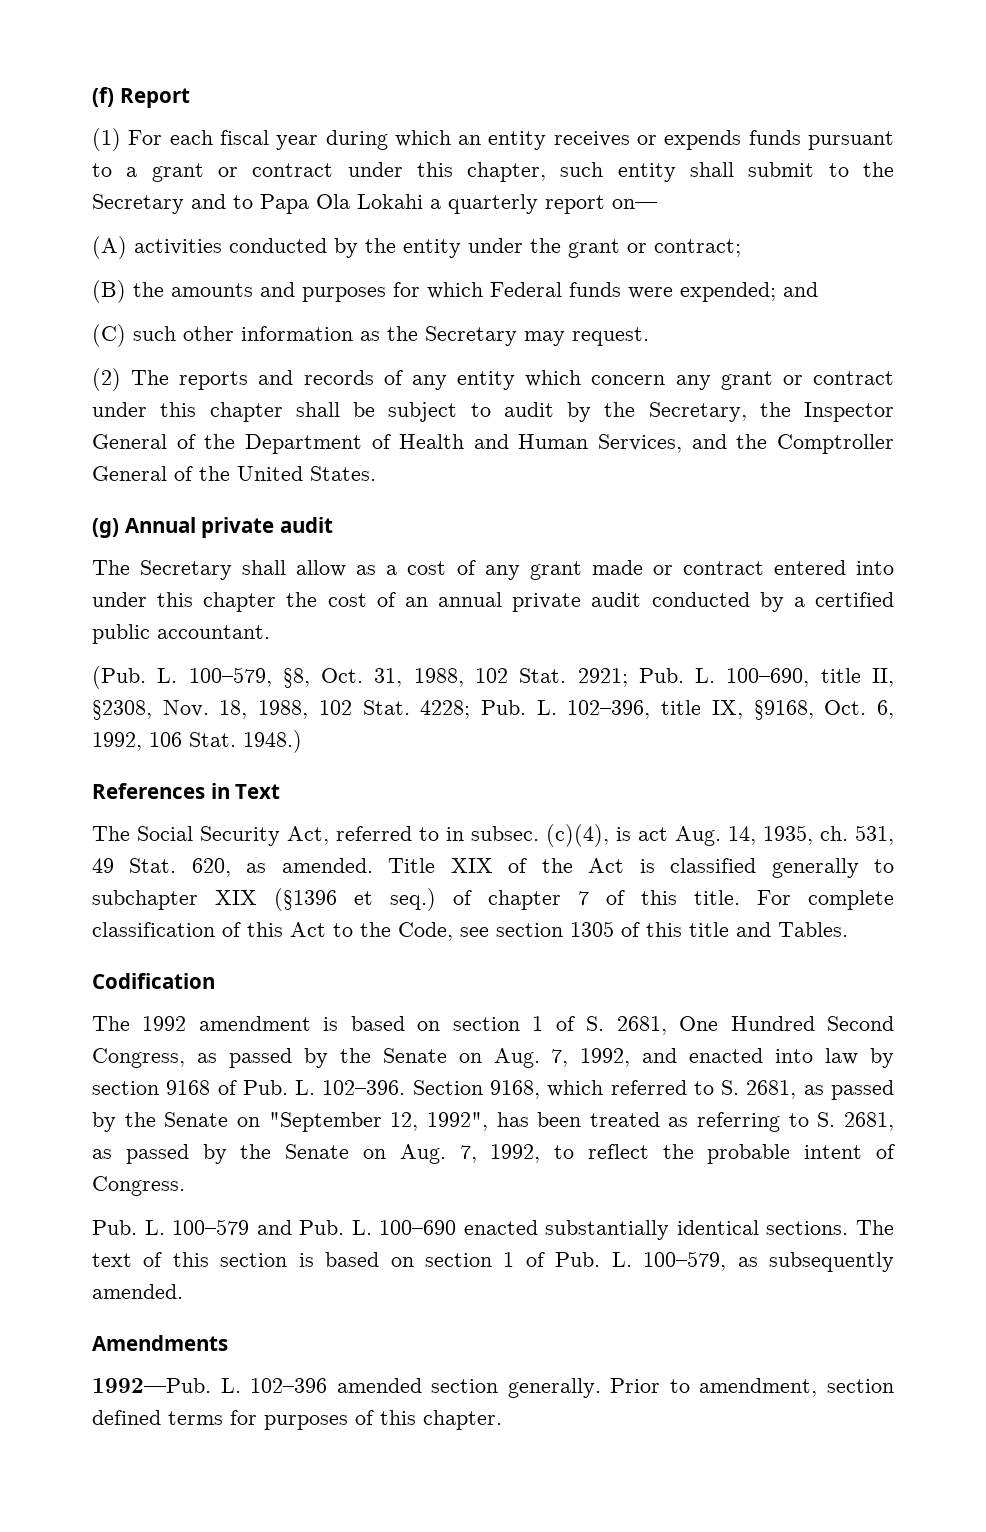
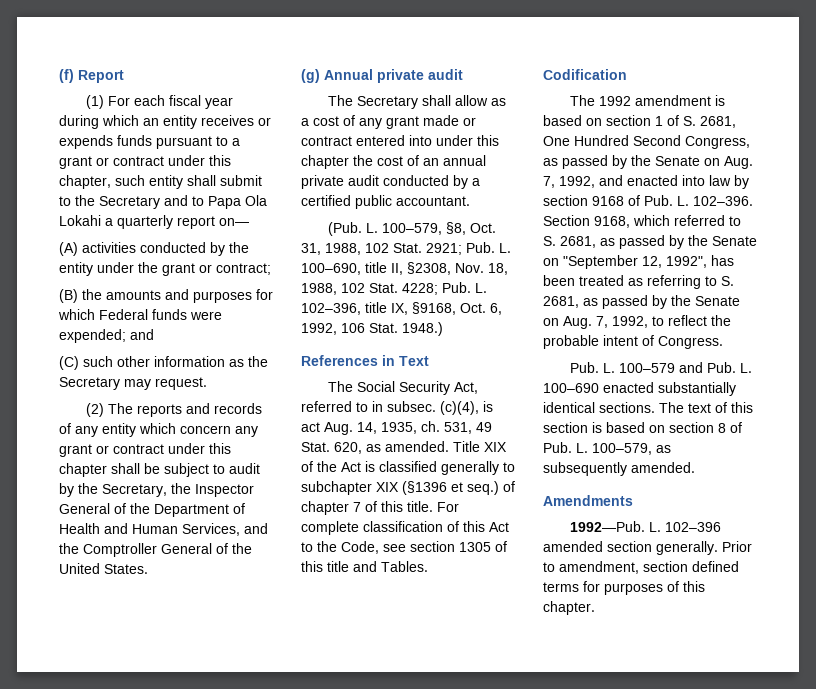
- The text of this section is based on section 1 of Pub. L. 100–579, as subsequently amended.
+ The text of this section is based on section 8 of Pub. L. 100–579, as subsequently amended.

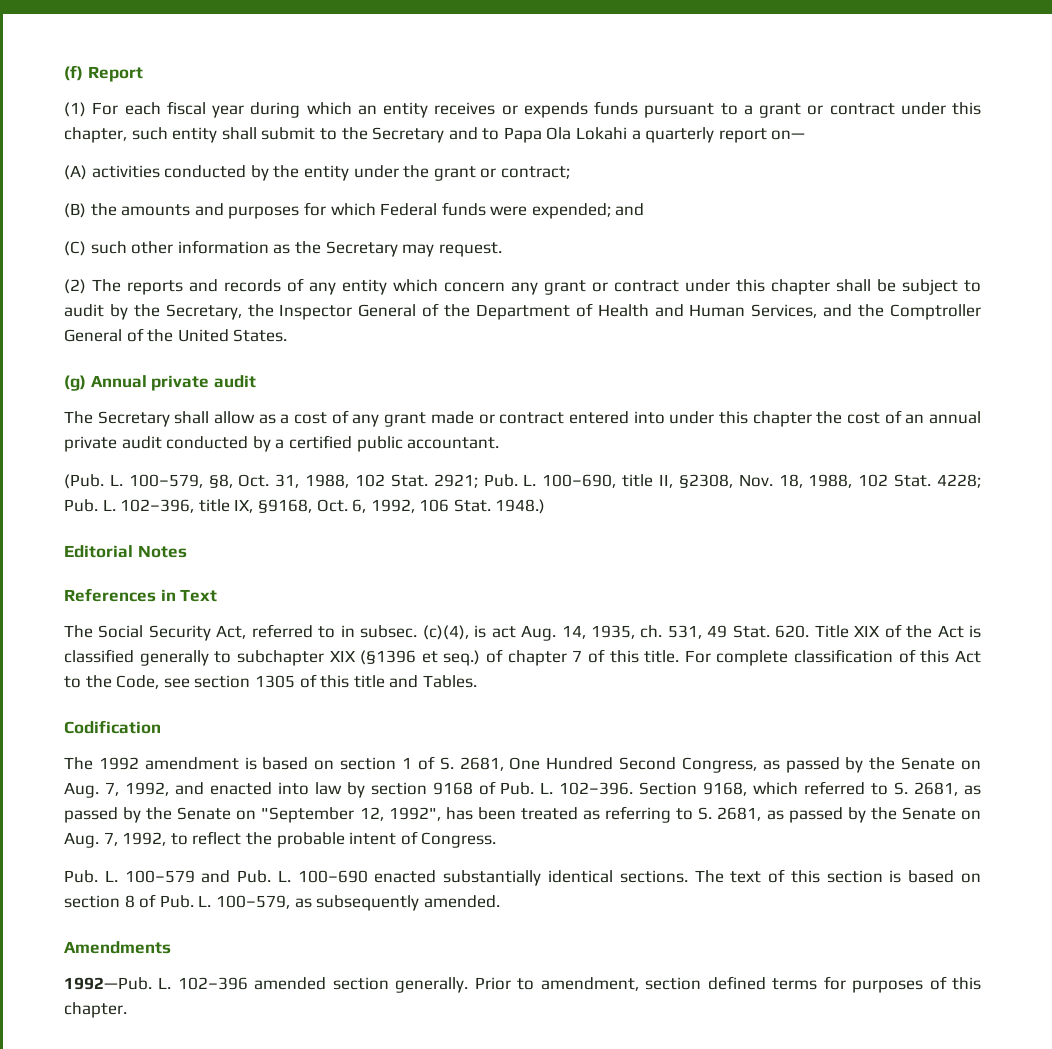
+ Editorial Notes
- 620, as amended. Title XIX of the Act is classified generally to subchapter XIX (§1396 et seq.) of chapter 7 of this title.
+ 620. Title XIX of the Act is classified generally to subchapter XIX (§1396 et seq.) of chapter 7 of this title.

